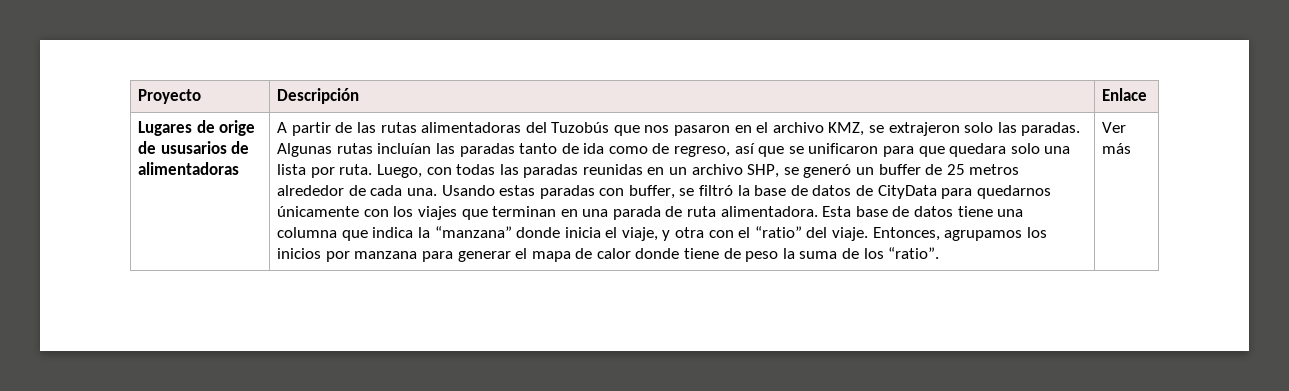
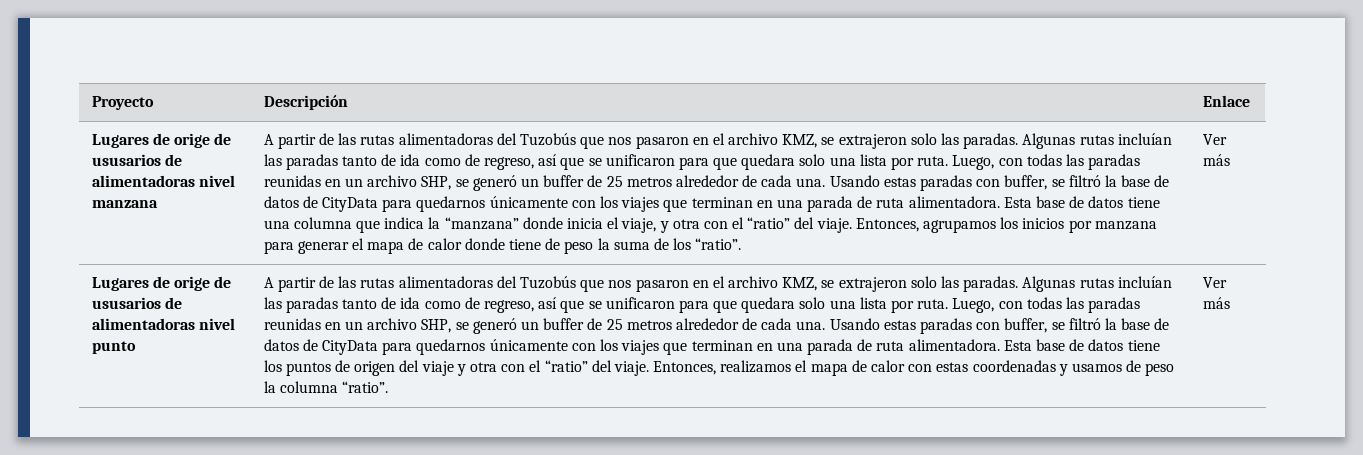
- Lugares de orige de ususarios de alimentadoras
+ Lugares de orige de ususarios de alimentadoras nivel manzana
+ Lugares de orige de ususarios de alimentadoras nivel punto | A partir de las rutas alimentadoras del Tuzobús que nos pasaron en el archivo KMZ, se extrajeron solo las paradas. Algunas rutas incluían las paradas tanto de ida como de regreso, así que se unificaron para que quedara solo una lista por ruta. Luego, con todas las paradas reunidas en un archivo SHP, se generó un buffer de 25 metros alrededor de cada una. Usando estas paradas con buffer, se filtró la base de datos de CityData para quedarnos únicamente con los viajes que terminan en una parada de ruta alimentadora. Esta base de datos tiene los puntos de origen del viaje y otra con el “ratio” del viaje. Entonces, realizamos el mapa de calor con estas coordenadas y usamos de peso la columna “ratio”. | Ver más

